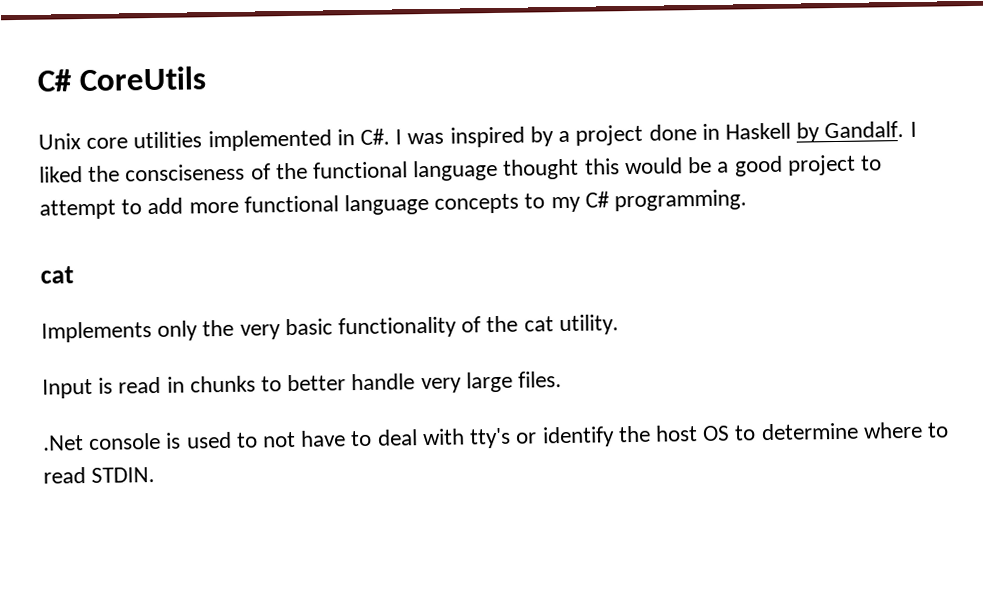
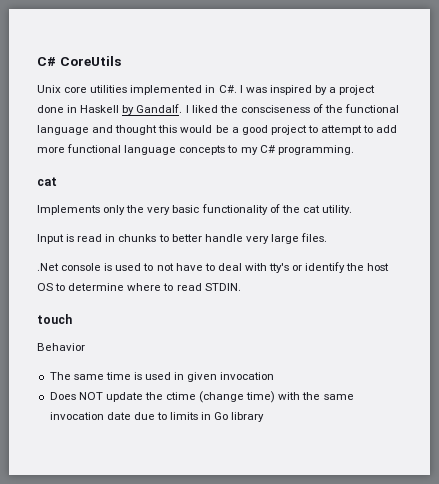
- I liked the consciseness of the functional language thought this would be a good project to attempt to add more functional language concepts to my C# programming.
+ I liked the consciseness of the functional language and thought this would be a good project to attempt to add more functional language concepts to my C# programming.
+ touch
+ Behavior
+ The same time is used in given invocation
+ Does NOT update the ctime (change time) with the same invocation date due to limits in Go library

